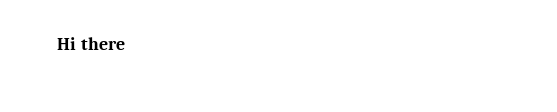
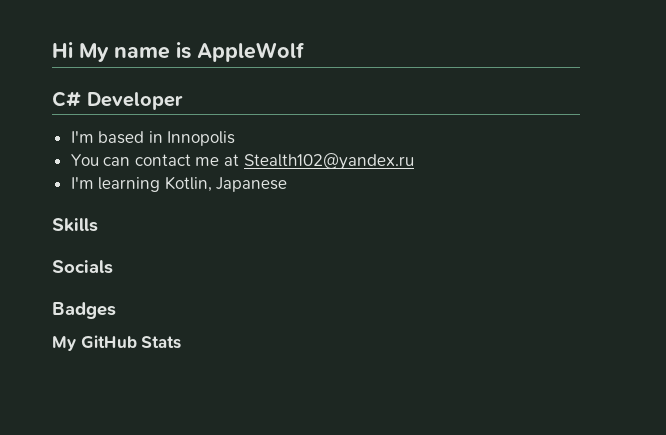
- Hi there
+ Hi My name is AppleWolf
+ C# Developer
+ I'm based in Innopolis
+ You can contact me at Stealth102@yandex.ru
+ I'm learning Kotlin, Japanese
+ Skills
+ Socials
+ Badges
+ My GitHub Stats

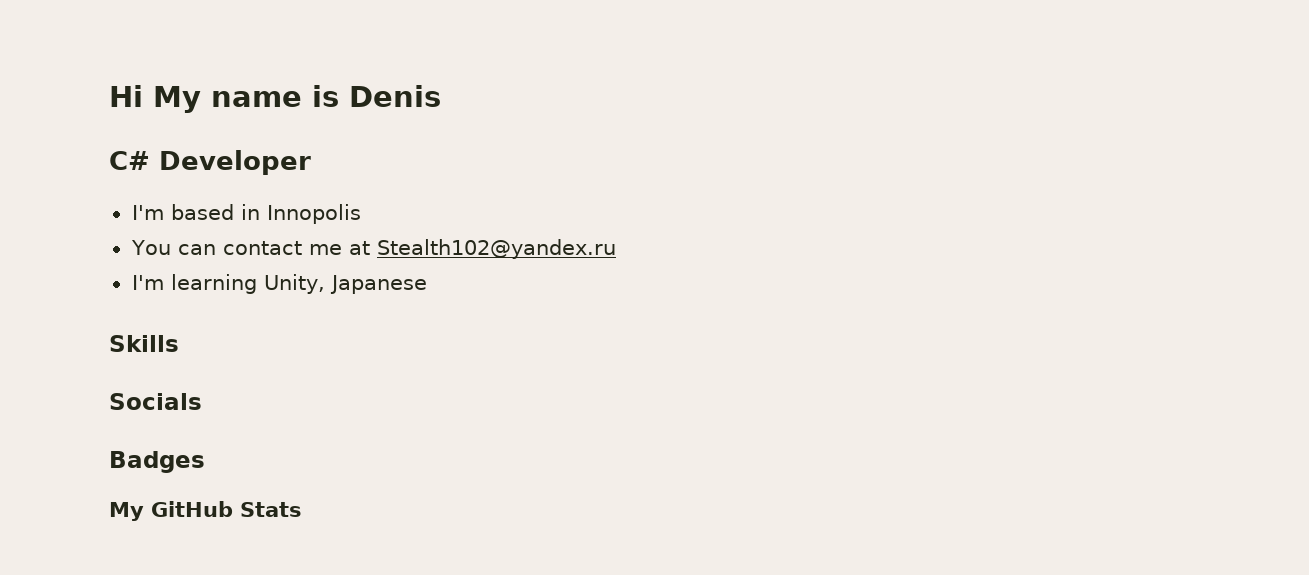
- Hi My name is AppleWolf
+ Hi My name is Denis
- I'm learning Kotlin, Japanese
+ I'm learning Unity, Japanese

